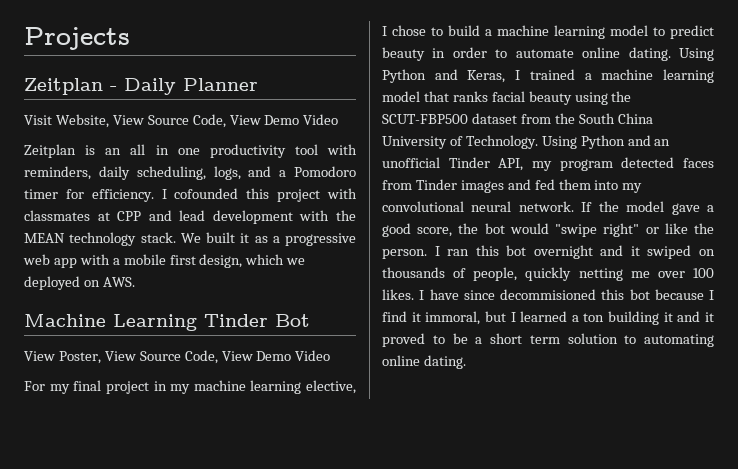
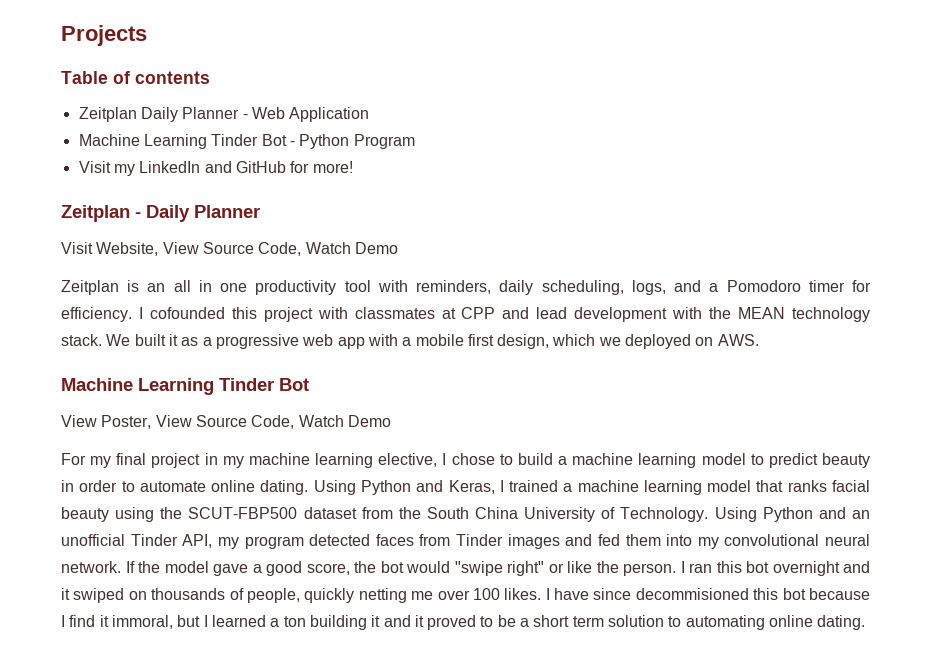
+ Table of contents
+ Zeitplan Daily Planner - Web Application
+ Machine Learning Tinder Bot - Python Program
+ Visit my LinkedIn and GitHub for more!
- Visit Website, View Source Code, View Demo Video
+ Visit Website, View Source Code, Watch Demo
- View Poster, View Source Code, View Demo Video
+ View Poster, View Source Code, Watch Demo

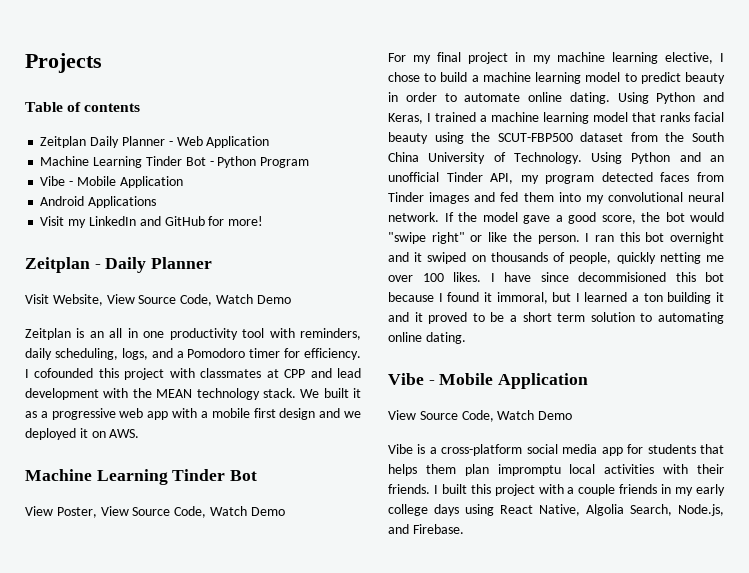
  Machine Learning Tinder Bot - Python Program
+ Vibe - Mobile Application
+ Android Applications
- We built it as a progressive web app with a mobile first design, which we deployed on AWS.
+ We built it as a progressive web app with a mobile first design and we deployed it on AWS.
- I have since decommisioned this bot because I find it immoral, but I learned a ton building it and it proved to be a short term solution to automating online dating.
+ I have since decommisioned this bot because I found it immoral, but I learned a ton building it and it proved to be a short term solution to automating online dating.
+ Vibe - Mobile Application
+ View Source Code, Watch Demo
+ Vibe is a cross-platform social media app for students that helps them plan impromptu local activities with their friends. I built this project with a couple friends in my early college days using React Native, Algolia Search, Node.js, and Firebase.

